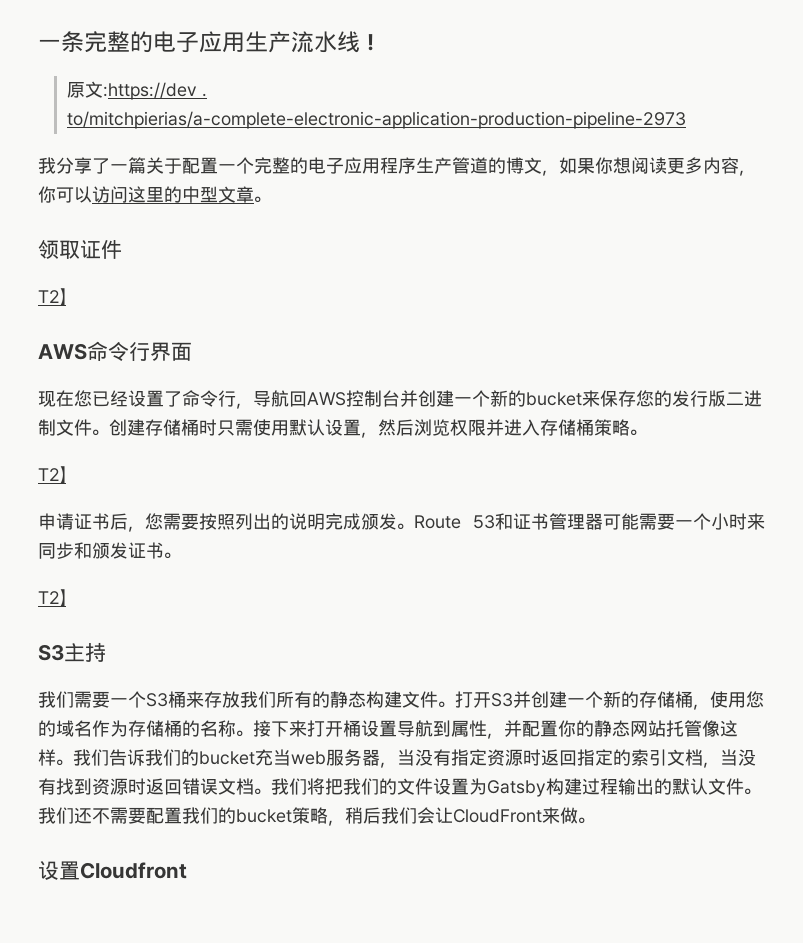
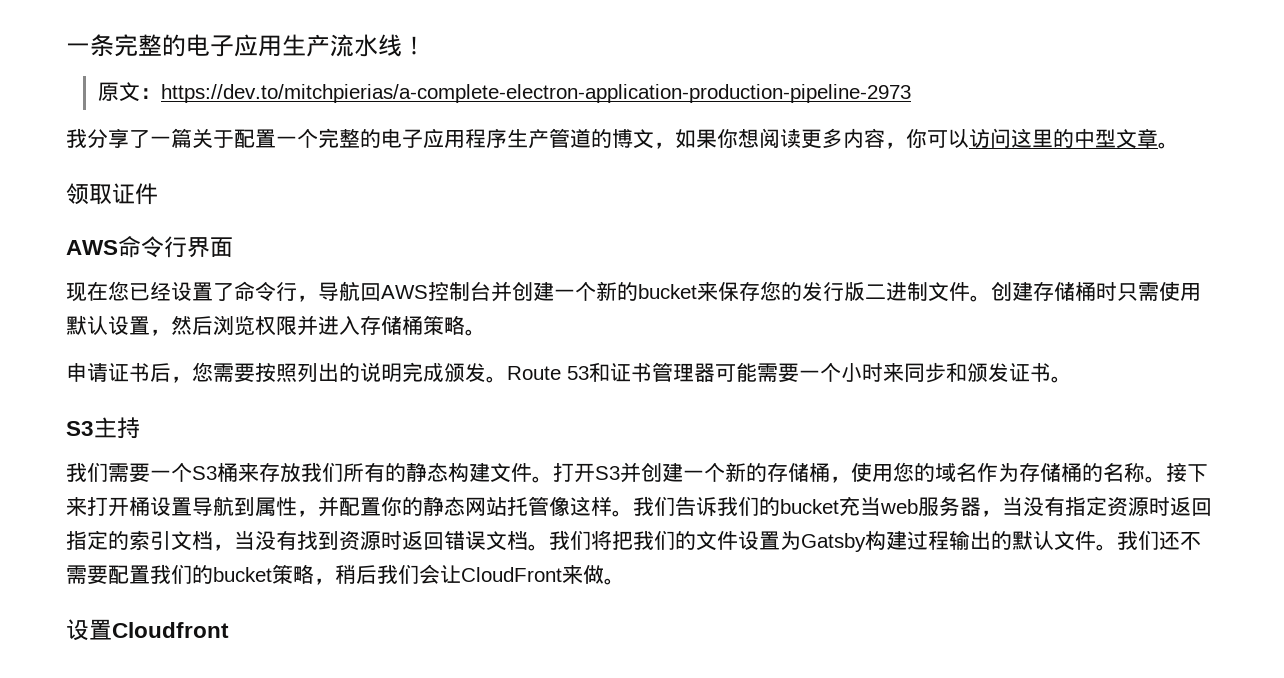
- 原文:https://dev . to/mitchpierias/a-complete-electronic-application-production-pipeline-2973
+ 原文：https://dev.to/mitchpierias/a-complete-electron-application-production-pipeline-2973
  领取证件
- T2】
  创建存储桶时只需使用默认设置，然后浏览权限并进入存储桶策略。
- T2】
  Route 53和证书管理器可能需要一个小时来同步和颁发证书。
- T2】

